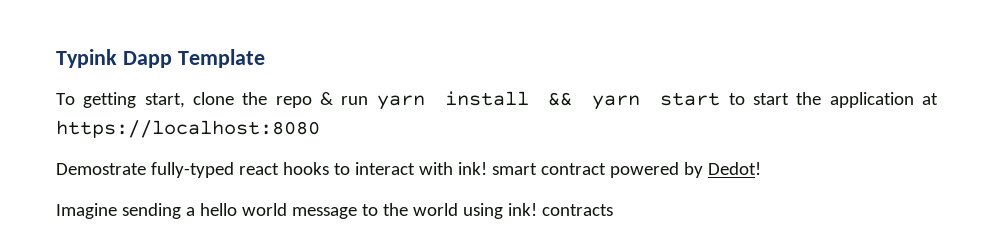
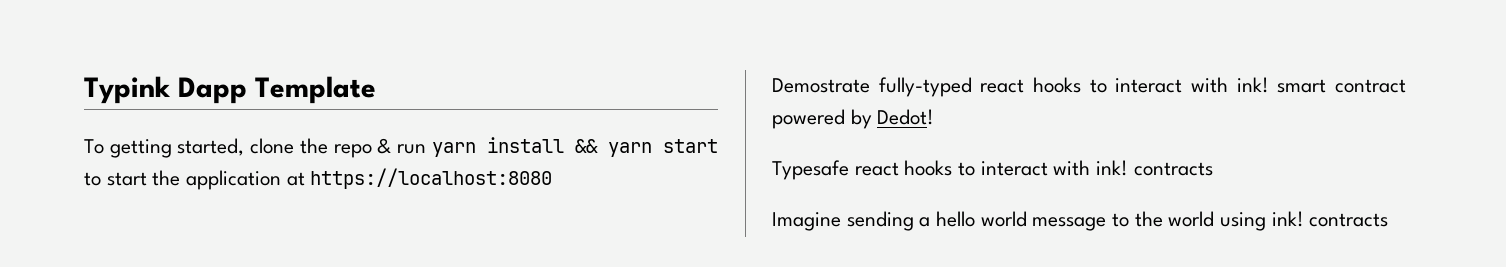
- To getting start, clone the repo & run yarn install && yarn start to start the application at https://localhost:8080
+ To getting started, clone the repo & run yarn install && yarn start to start the application at https://localhost:8080
+ Typesafe react hooks to interact with ink! contracts

